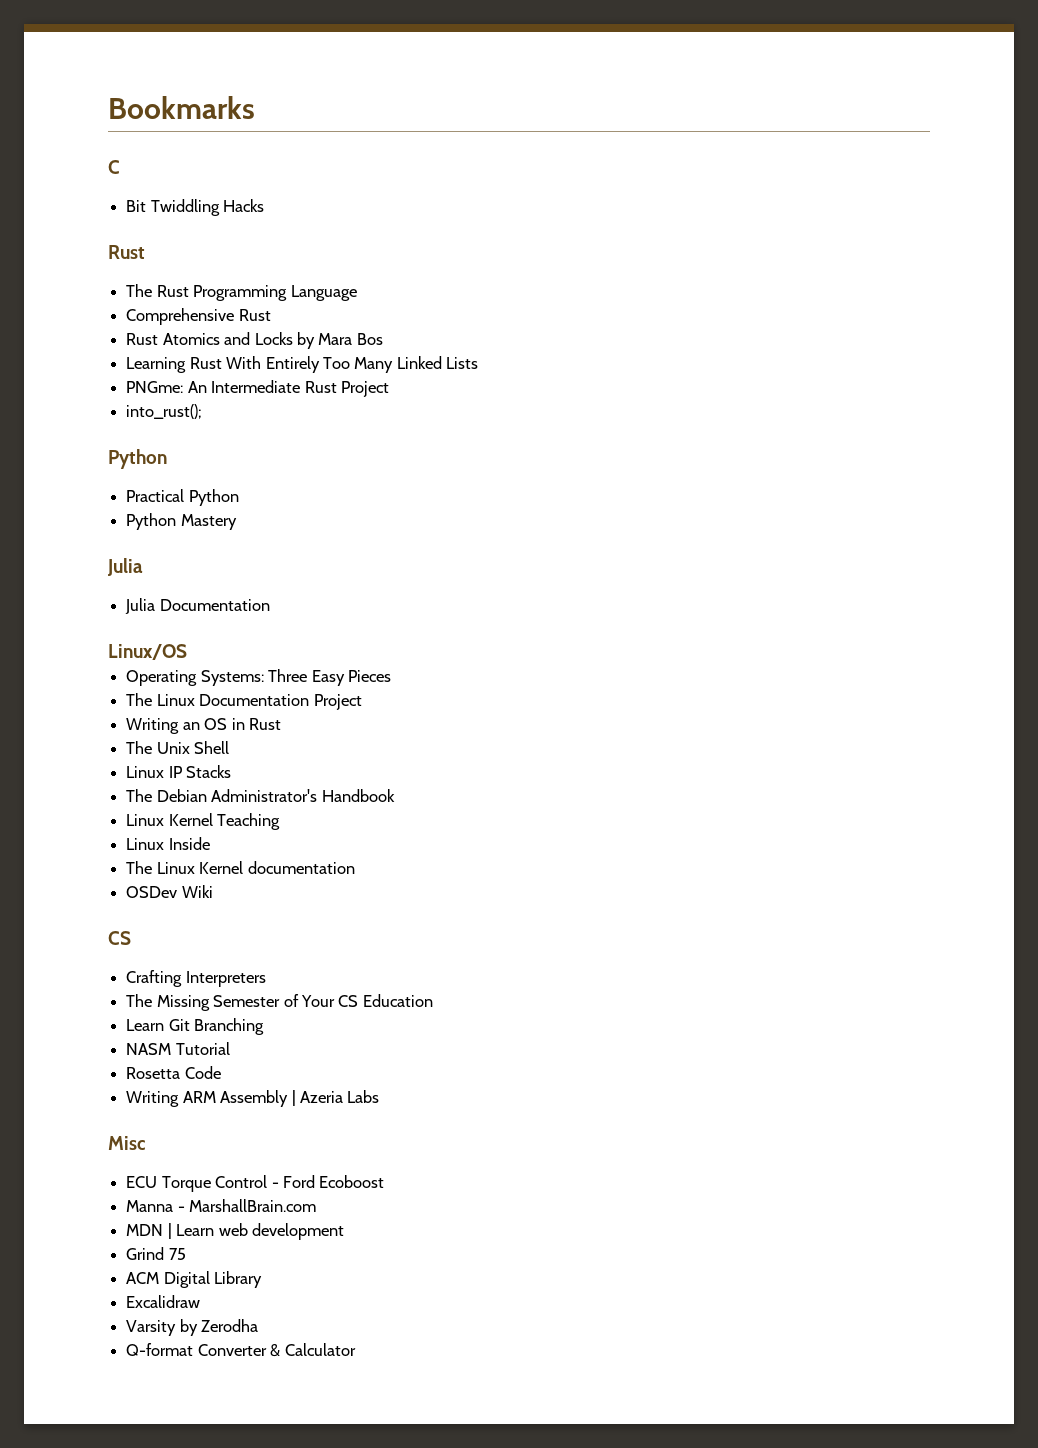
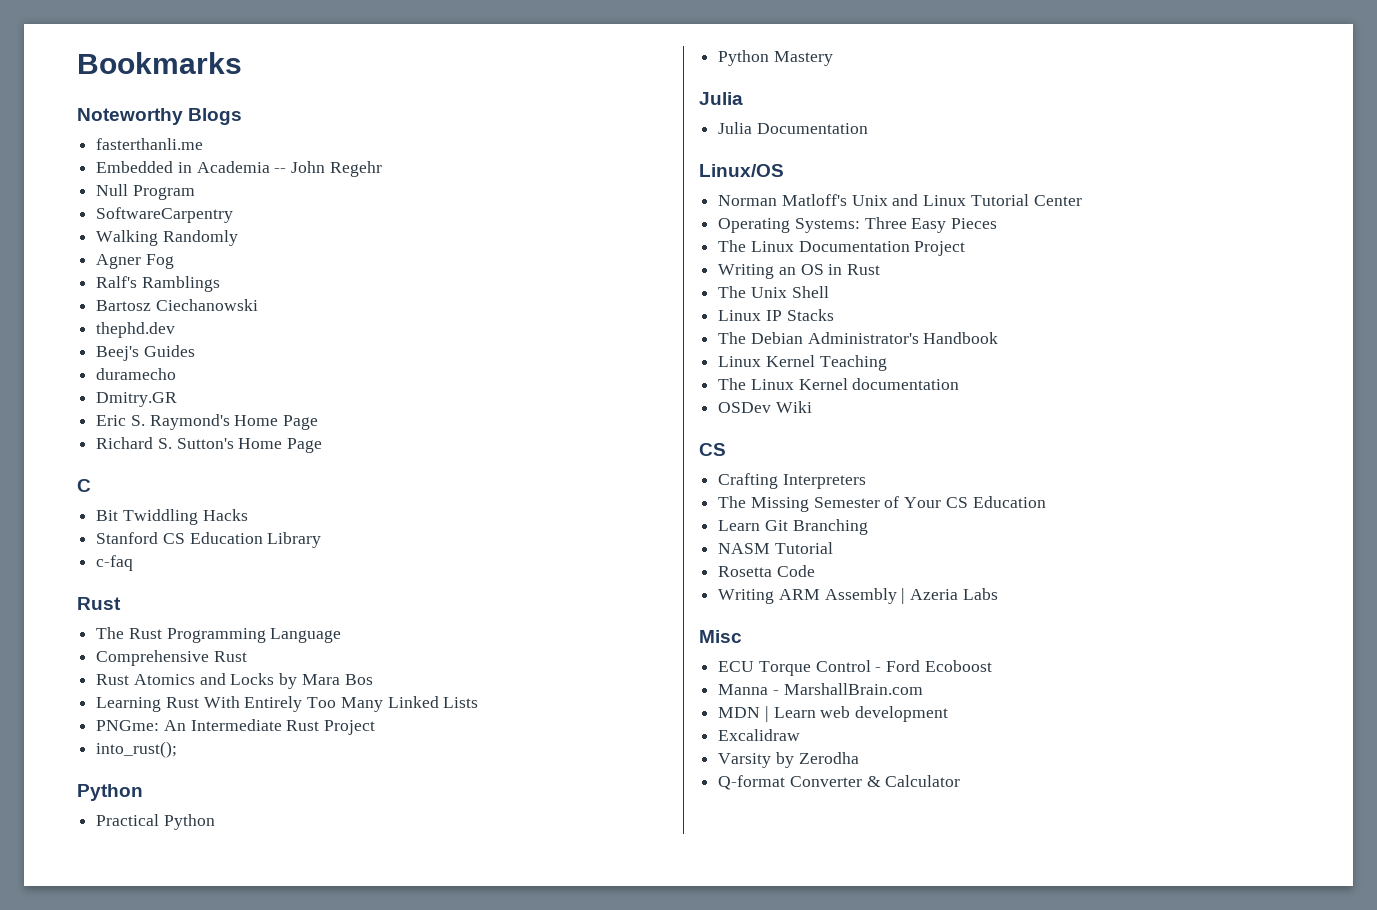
+ Noteworthy Blogs
+ fasterthanli.me
+ Embedded in Academia -- John Regehr
+ Null Program
+ SoftwareCarpentry
+ Walking Randomly
+ Agner Fog
+ Ralf's Ramblings
+ Bartosz Ciechanowski
+ thephd.dev
+ Beej's Guides
+ duramecho
+ Dmitry.GR
+ Eric S. Raymond's Home Page
+ Richard S. Sutton's Home Page
+ Stanford CS Education Library
+ c-faq
+ Norman Matloff's Unix and Linux Tutorial Center
- Linux Inside
- Grind 75
- ACM Digital Library

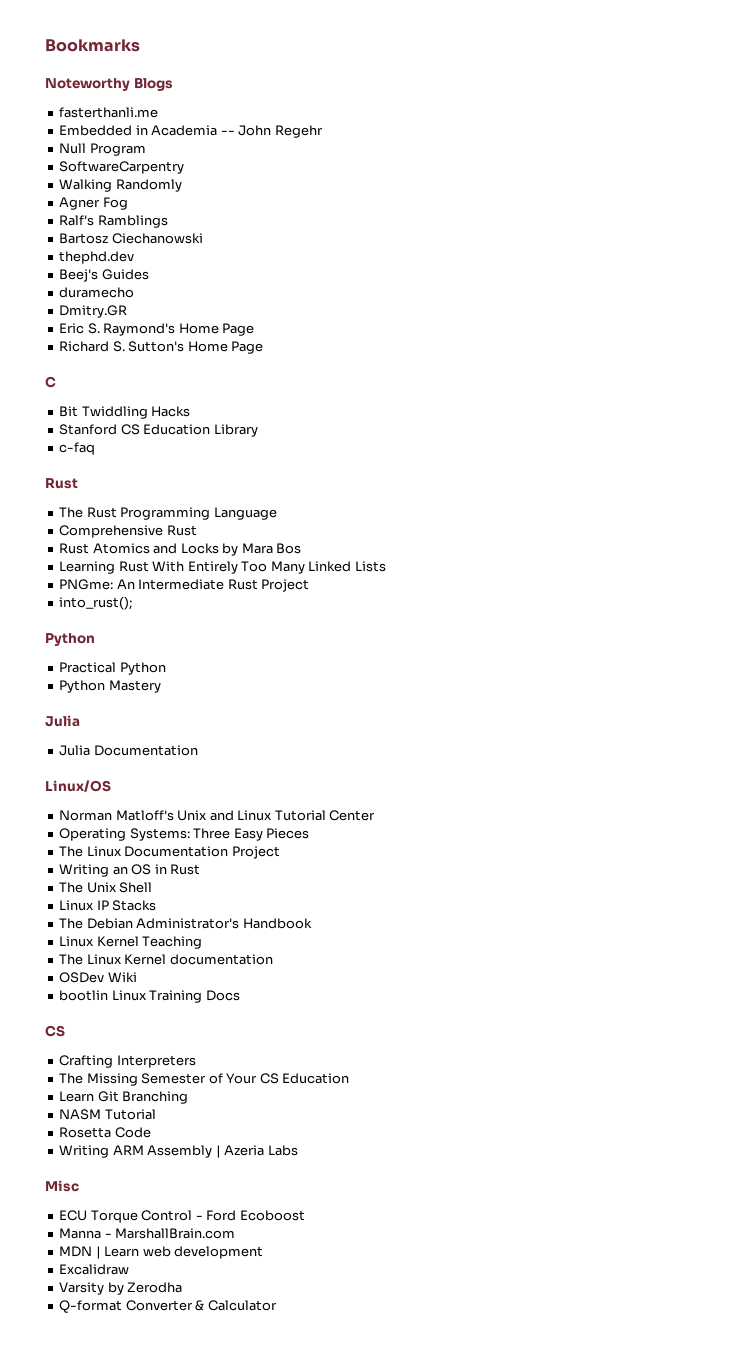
+ bootlin Linux Training Docs

